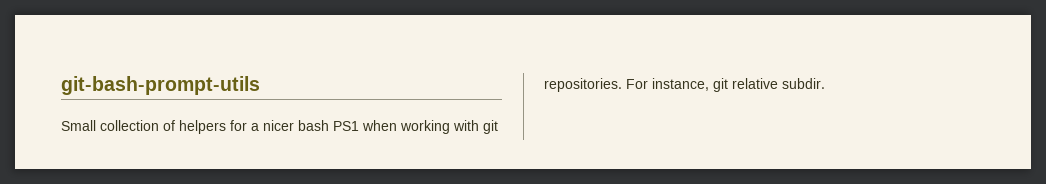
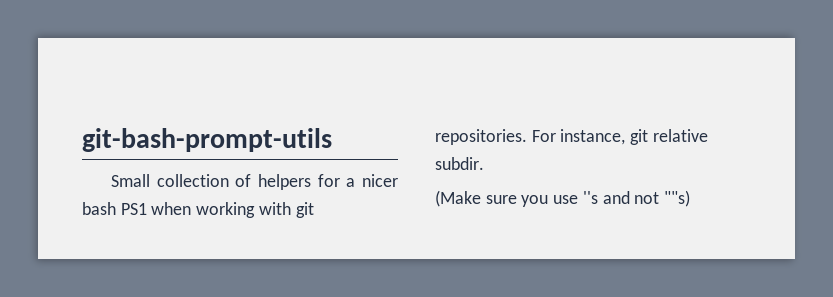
+ (Make sure you use ''s and not ""s)

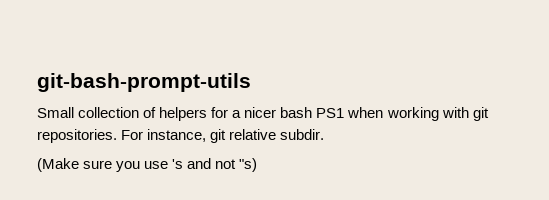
- (Make sure you use ''s and not ""s)
+ (Make sure you use 's and not "s)

